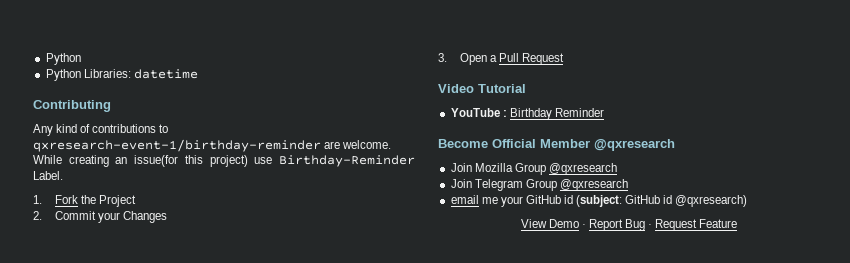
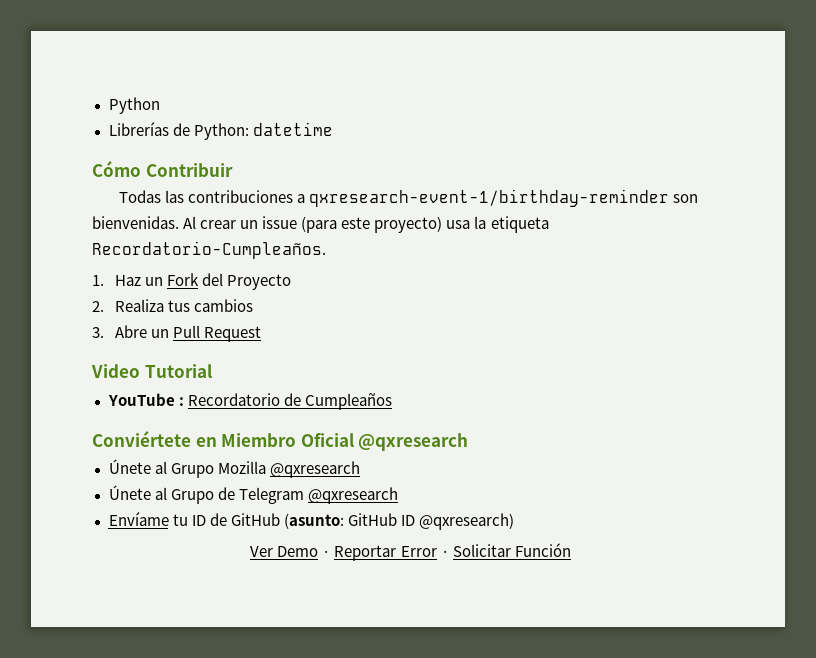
- Python Libraries: datetime
- Contributing
- Any kind of contributions to qxresearch-event-1/birthday-reminder are welcome. While creating an issue(for this project) use Birthday-Reminder Label.
- 1. Fork the Project
- 2. Commit your Changes
+ Librerías de Python: datetime
+ Cómo Contribuir
+ Todas las contribuciones a qxresearch-event-1/birthday-reminder son bienvenidas. Al crear un issue (para este proyecto) usa la etiqueta Recordatorio-Cumpleaños.
+ 1. Haz un Fork del Proyecto
+ 2. Realiza tus cambios
- 3. Open a Pull Request
+ 3. Abre un Pull Request
- YouTube : Birthday Reminder
- Become Official Member @qxresearch
- Join Mozilla Group @qxresearch
- Join Telegram Group @qxresearch
- email me your GitHub id (subject: GitHub id @qxresearch)
+ YouTube : Recordatorio de Cumpleaños
+ Conviértete en Miembro Oficial @qxresearch
+ Únete al Grupo Mozilla @qxresearch
+ Únete al Grupo de Telegram @qxresearch
+ Envíame tu ID de GitHub (asunto: GitHub ID @qxresearch)
- View Demo · Report Bug · Request Feature
+ Ver Demo · Reportar Error · Solicitar Función

